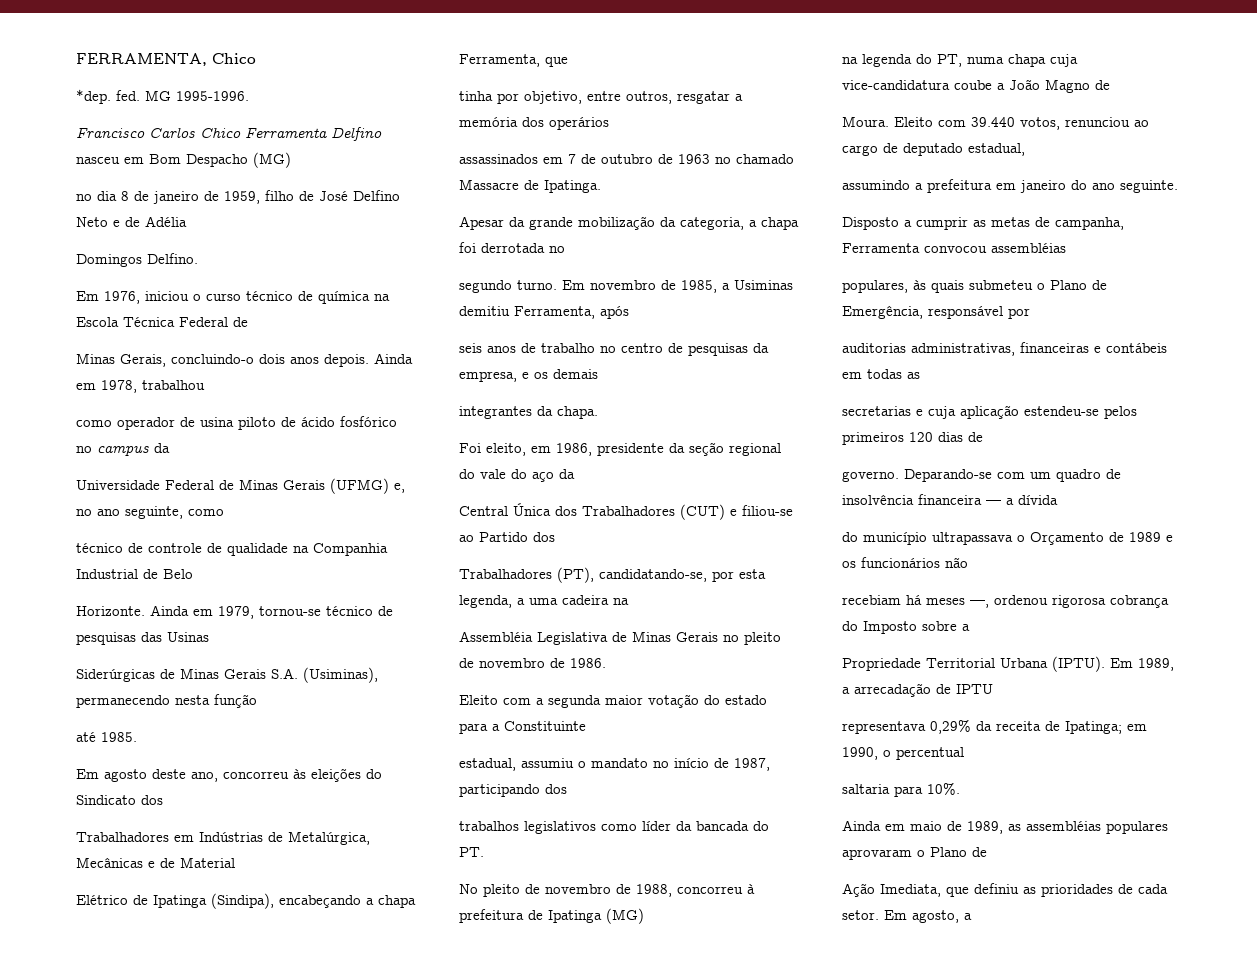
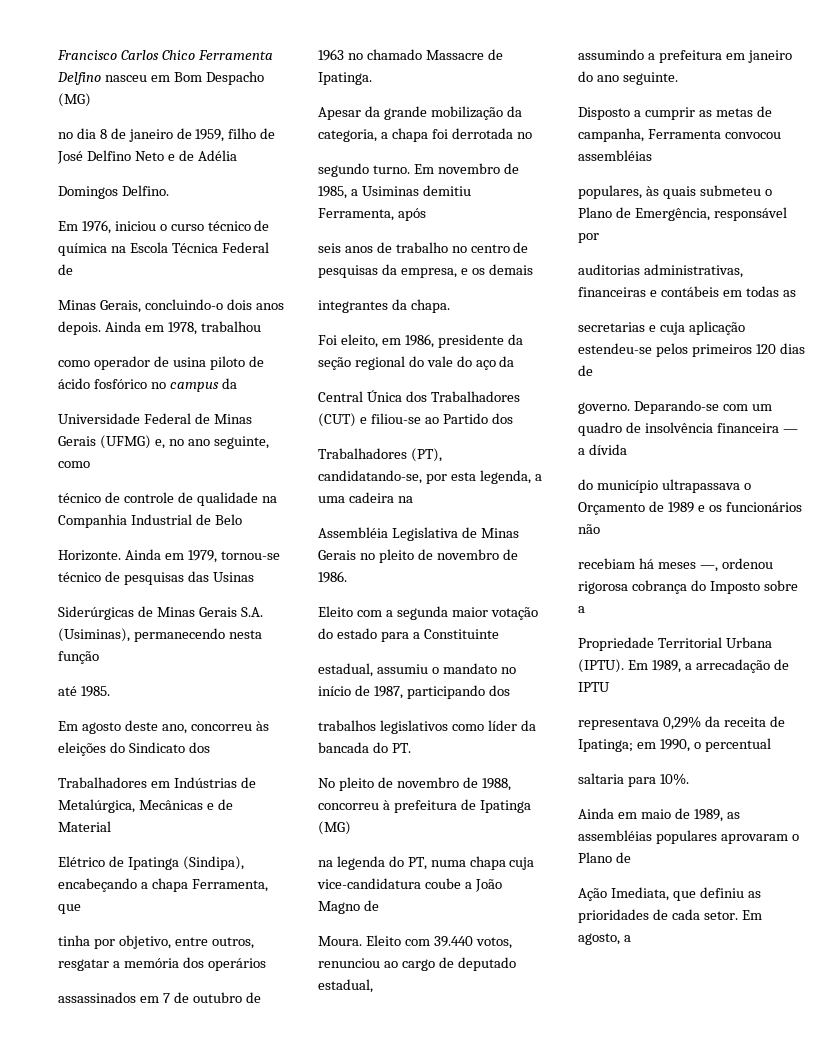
- FERRAMENTA, Chico
- *dep. fed. MG 1995-1996.

